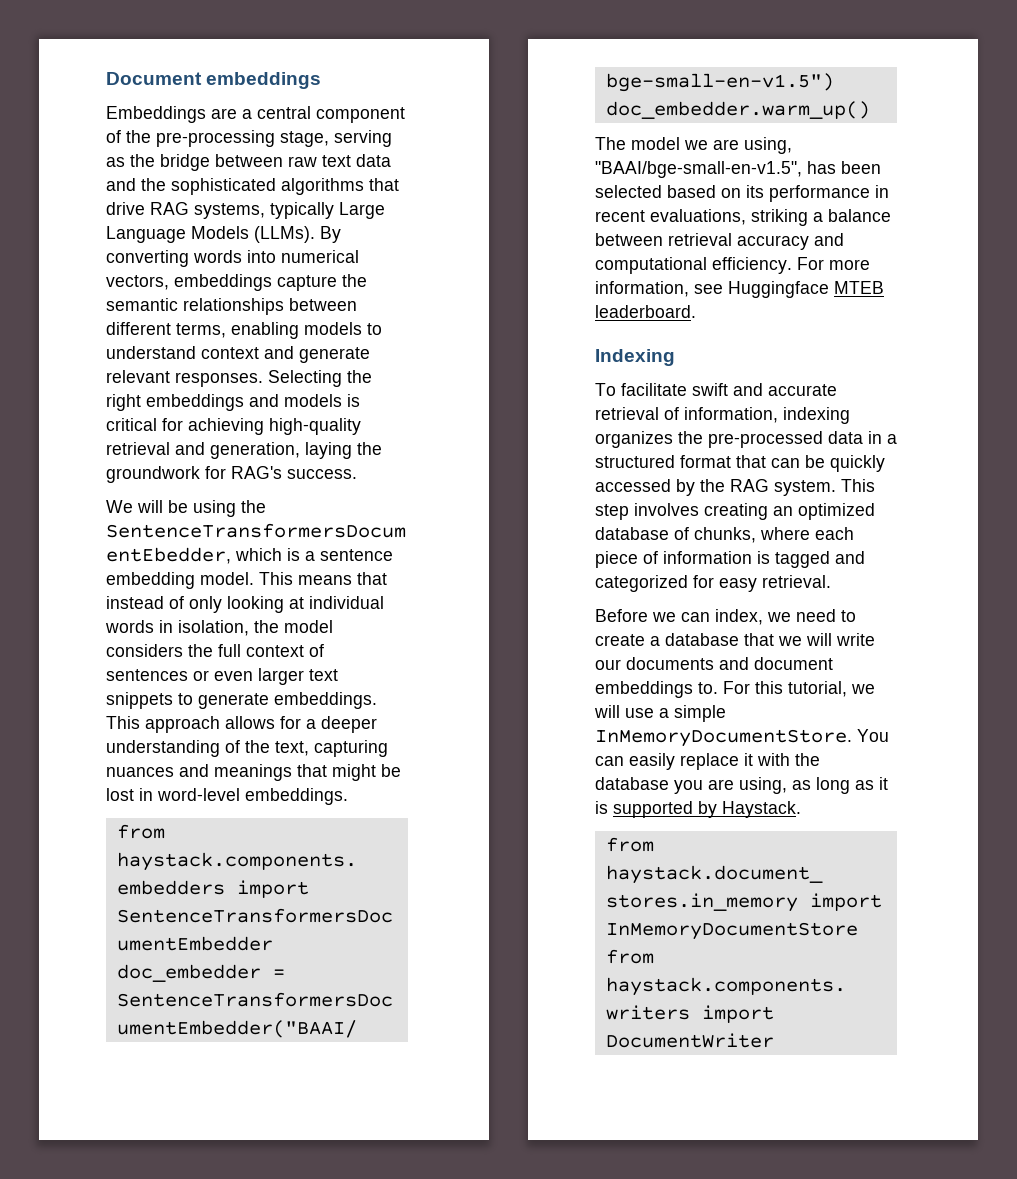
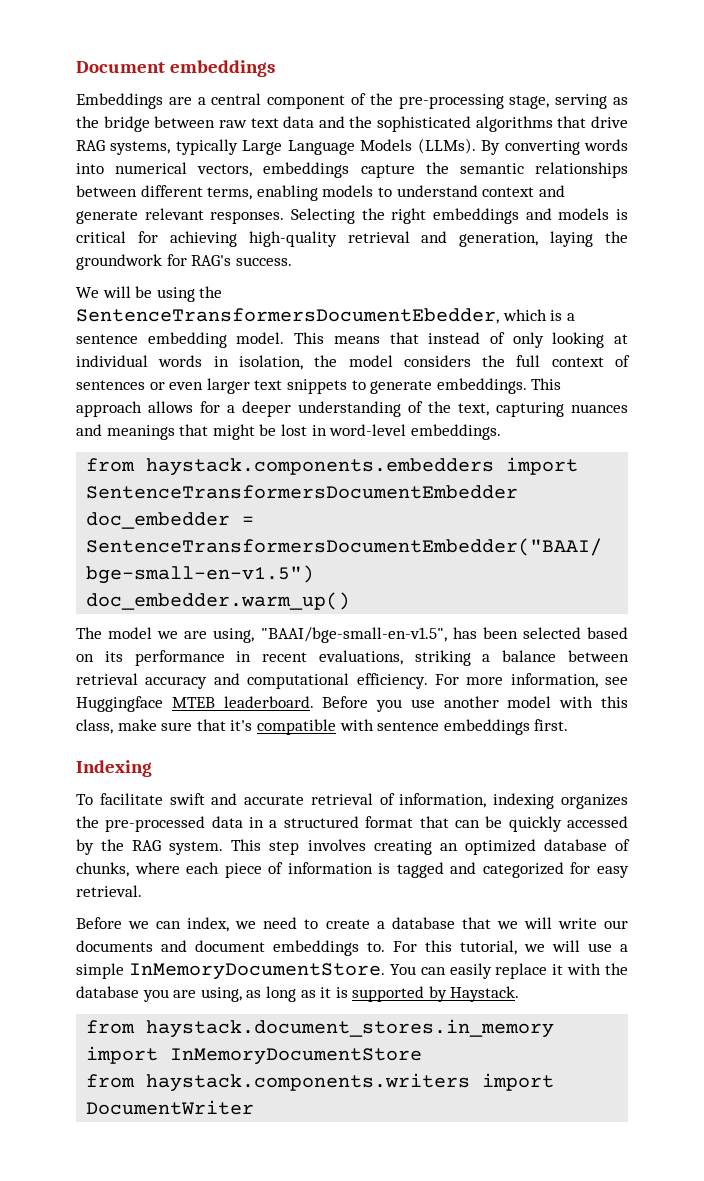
+ Before you use another model with this class, make sure that it's compatible with sentence embeddings first.

